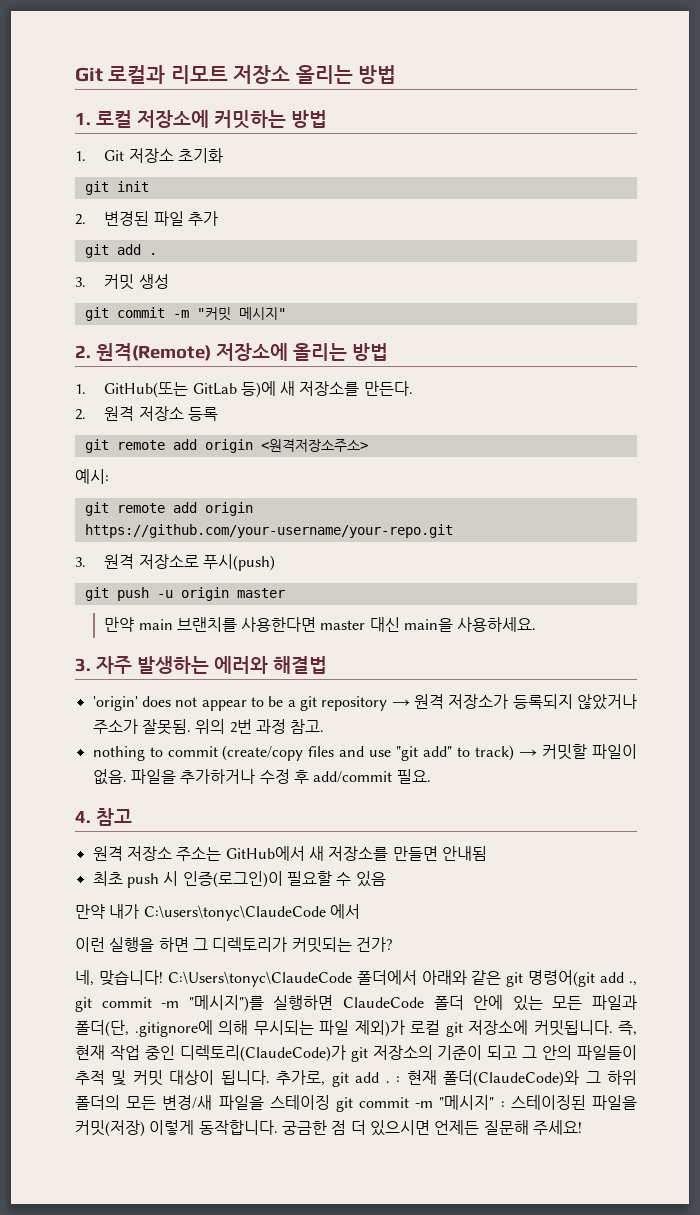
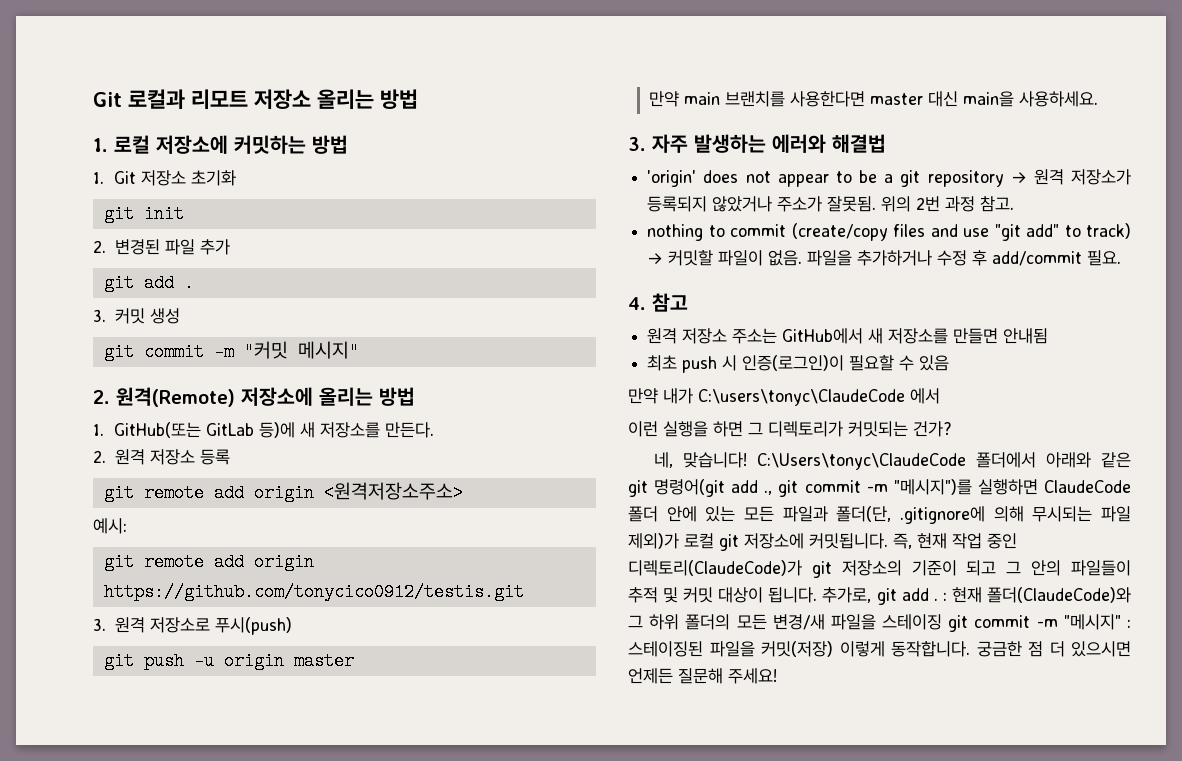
- git remote add origin https://github.com/your-username/your-repo.git
+ git remote add origin https://github.com/tonycico0912/testis.git

